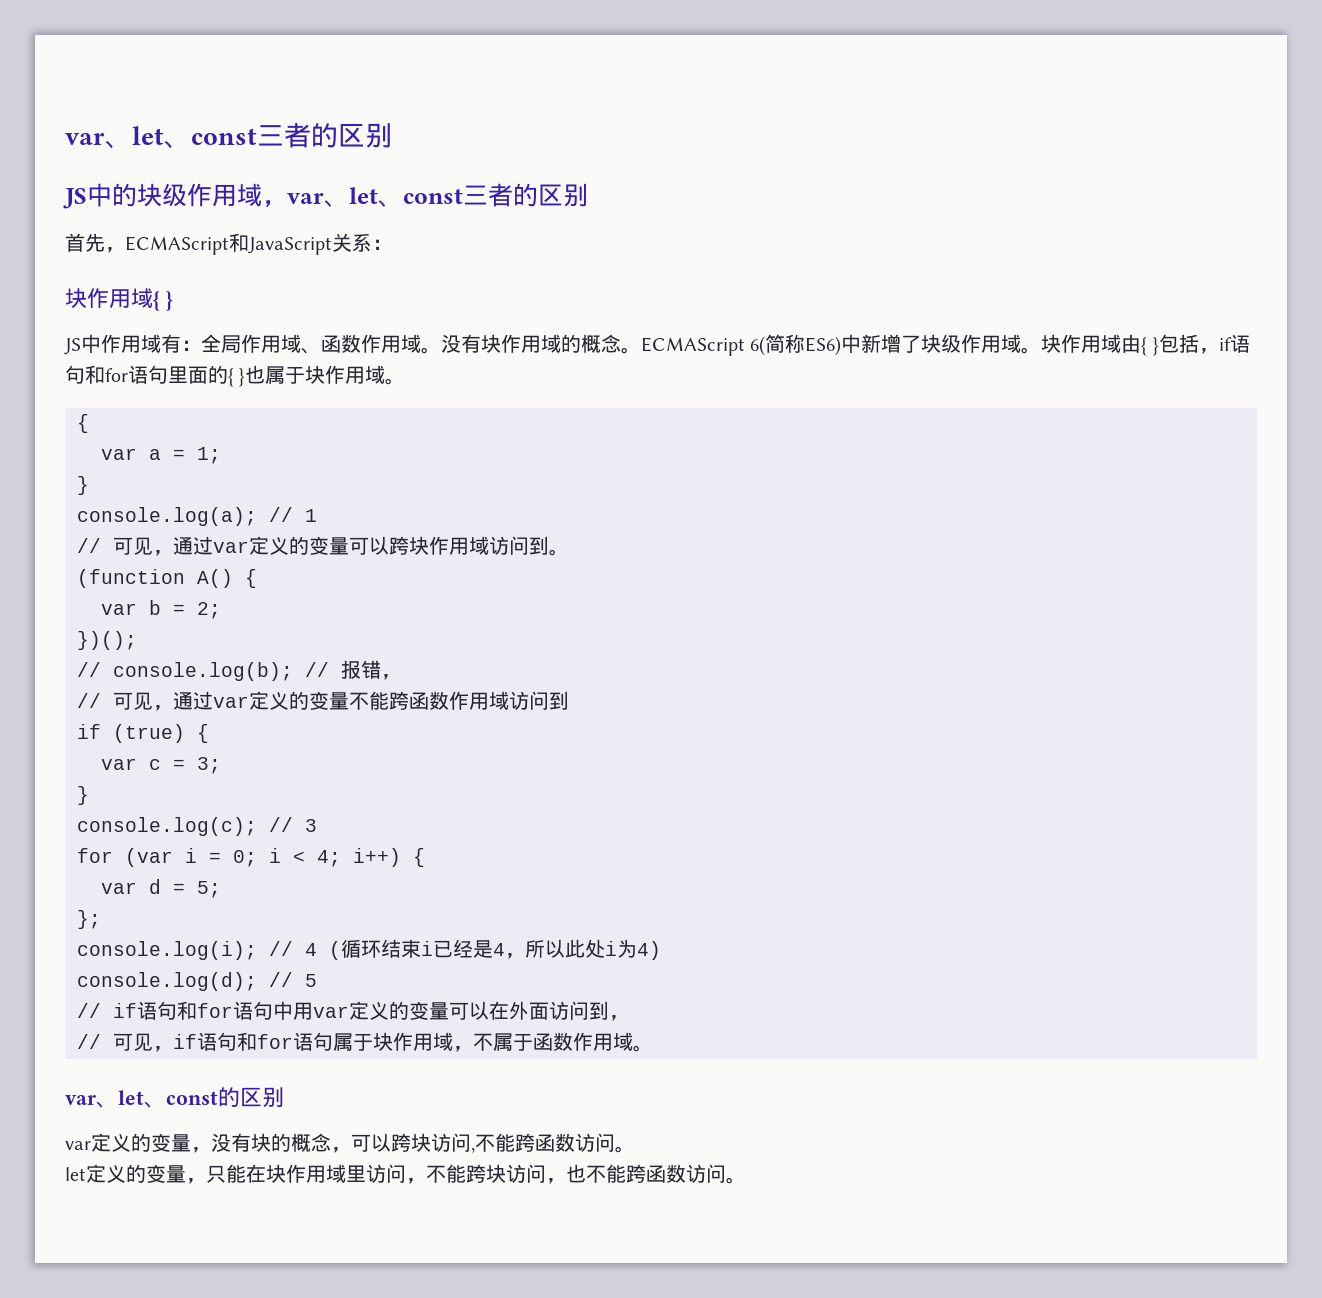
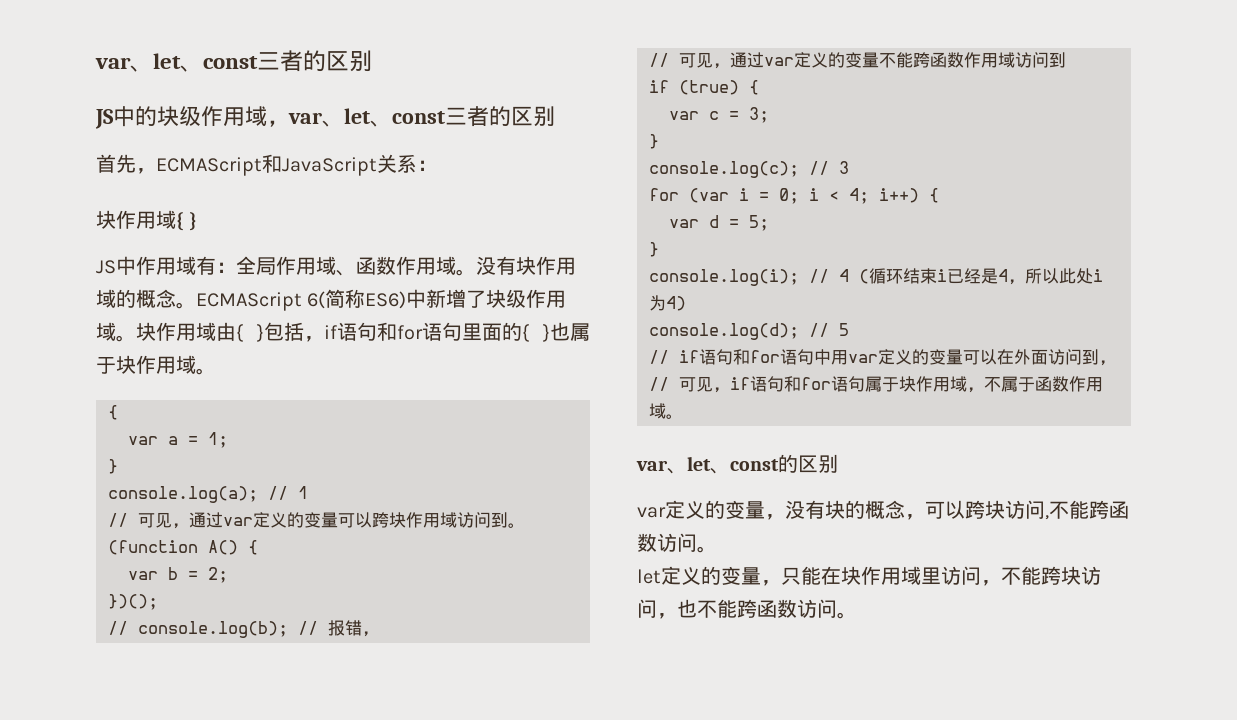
  var d = 5;
- };
+ }

